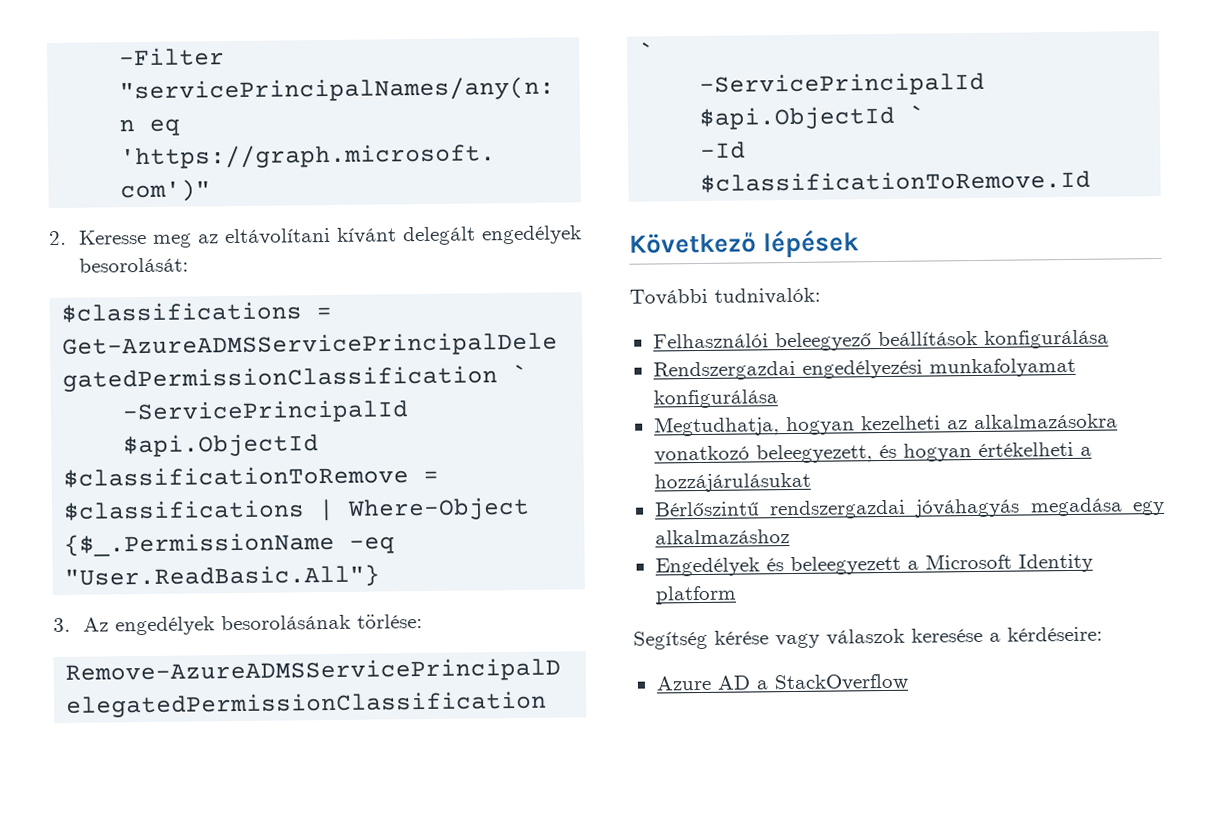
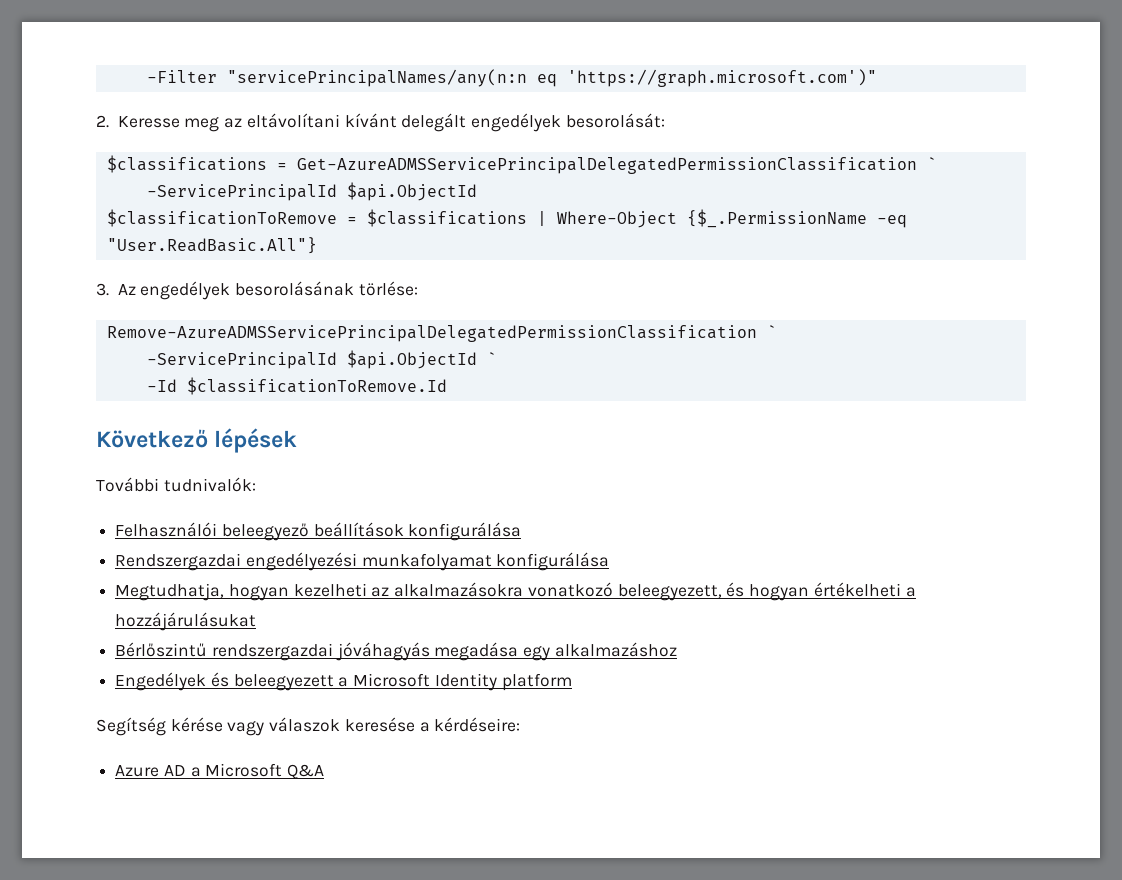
- Azure AD a StackOverflow
+ Azure AD a Microsoft Q&A

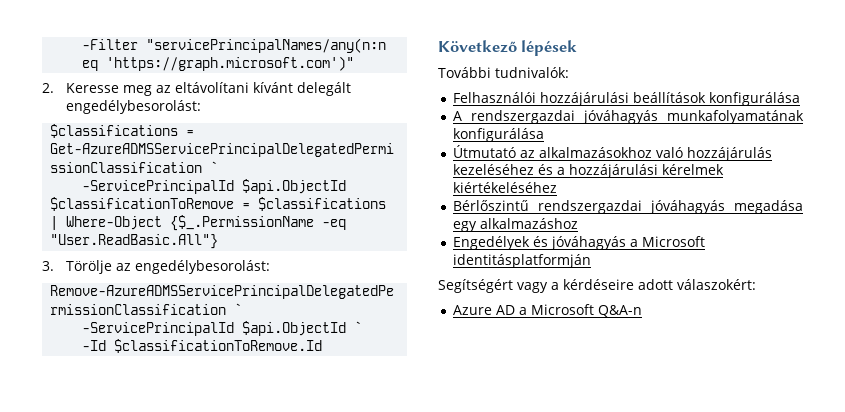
- 2. Keresse meg az eltávolítani kívánt delegált engedélyek besorolását:
+ 2. Keresse meg az eltávolítani kívánt delegált engedélybesorolást:
- 3. Az engedélyek besorolásának törlése:
+ 3. Törölje az engedélybesorolást:
- Felhasználói beleegyező beállítások konfigurálása
+ Felhasználói hozzájárulási beállítások konfigurálása
- Rendszergazdai engedélyezési munkafolyamat konfigurálása
- Megtudhatja, hogyan kezelheti az alkalmazásokra vonatkozó beleegyezett, és hogyan értékelheti a hozzájárulásukat
+ A rendszergazdai jóváhagyás munkafolyamatának konfigurálása
+ Útmutató az alkalmazásokhoz való hozzájárulás kezeléséhez és a hozzájárulási kérelmek kiértékeléséhez
- Engedélyek és beleegyezett a Microsoft Identity platform
- Segítség kérése vagy válaszok keresése a kérdéseire:
+ Engedélyek és jóváhagyás a Microsoft identitásplatformján
+ Segítségért vagy a kérdéseire adott válaszokért:
- Azure AD a Microsoft Q&A
+ Azure AD a Microsoft Q&A-n

